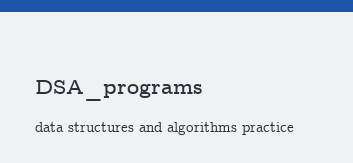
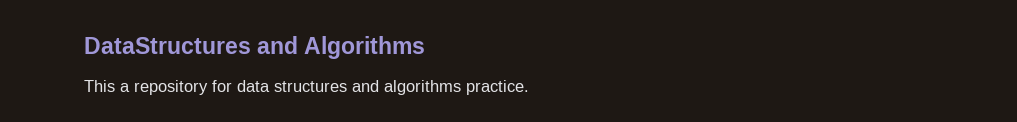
- DSA_programs
- data structures and algorithms practice
+ DataStructures and Algorithms
+ This a repository for data structures and algorithms practice.

